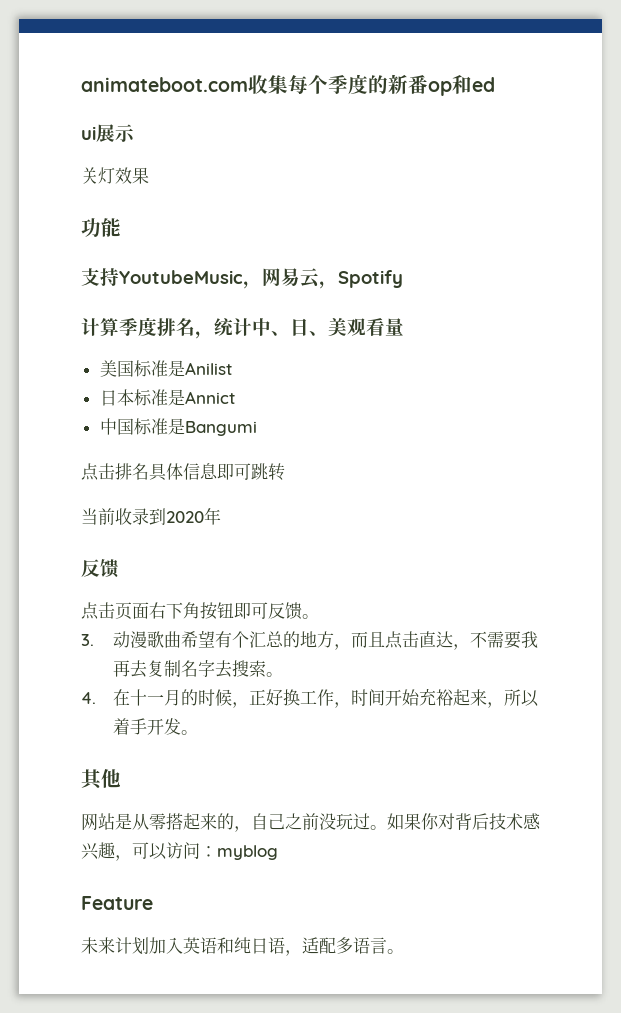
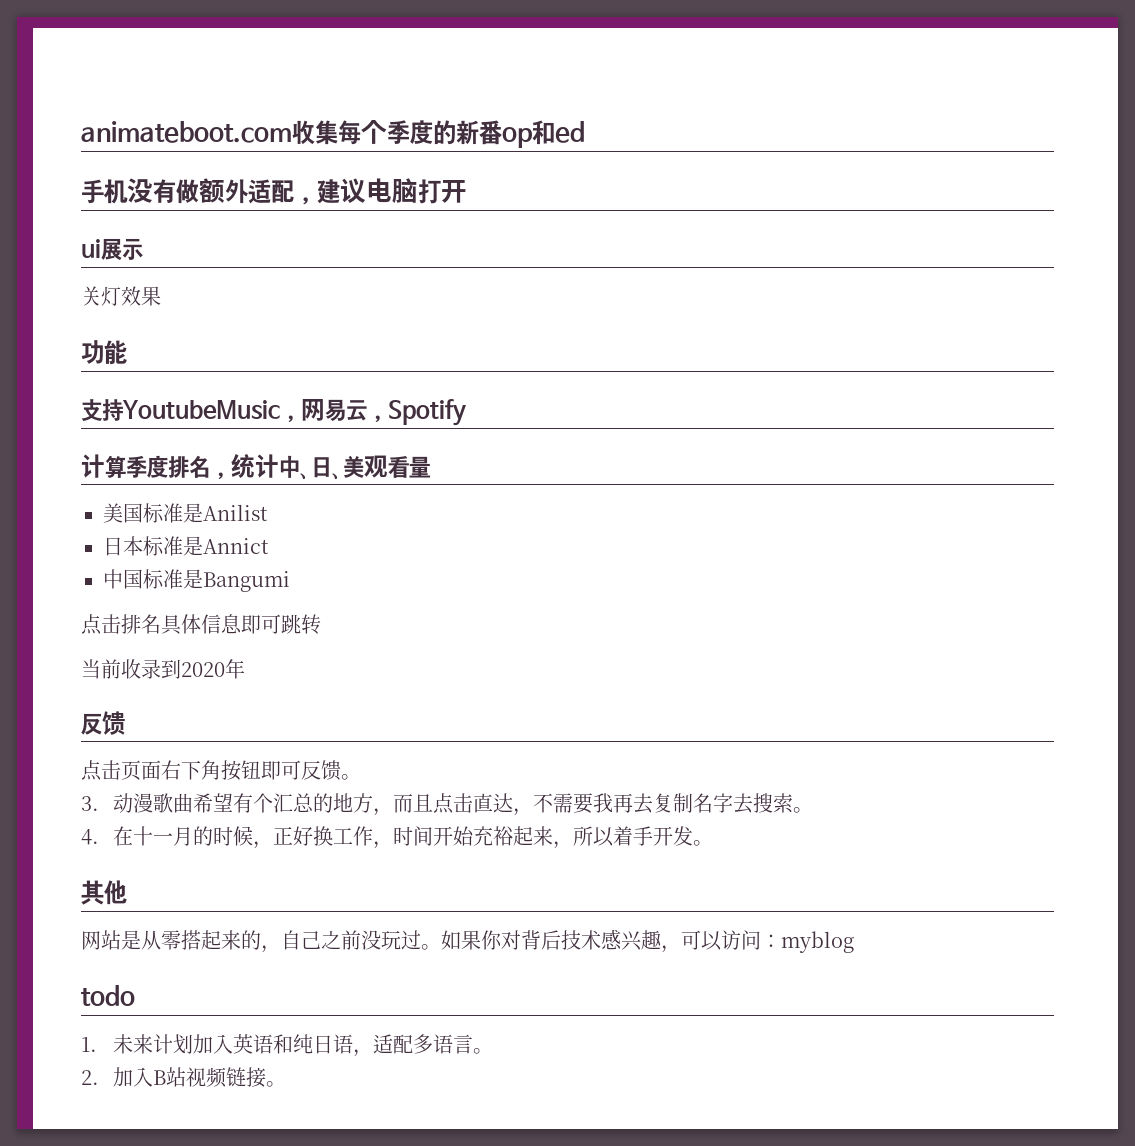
+ 手机没有做额外适配，建议电脑打开
- Feature
- 未来计划加入英语和纯日语，适配多语言。
+ todo
+ 1.未来计划加入英语和纯日语，适配多语言。
+ 2.加入B站视频链接。

